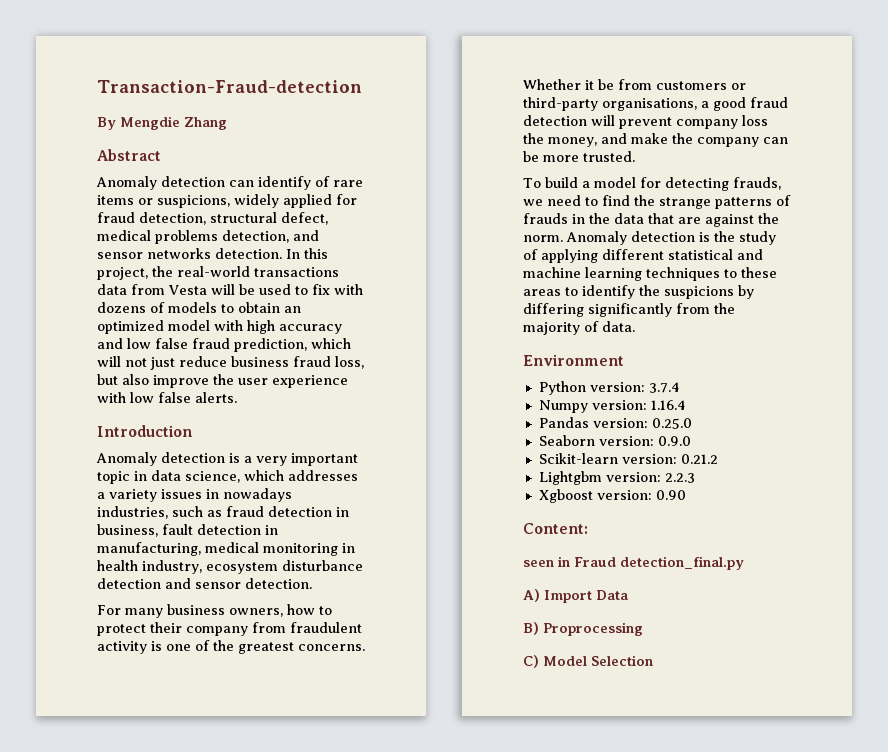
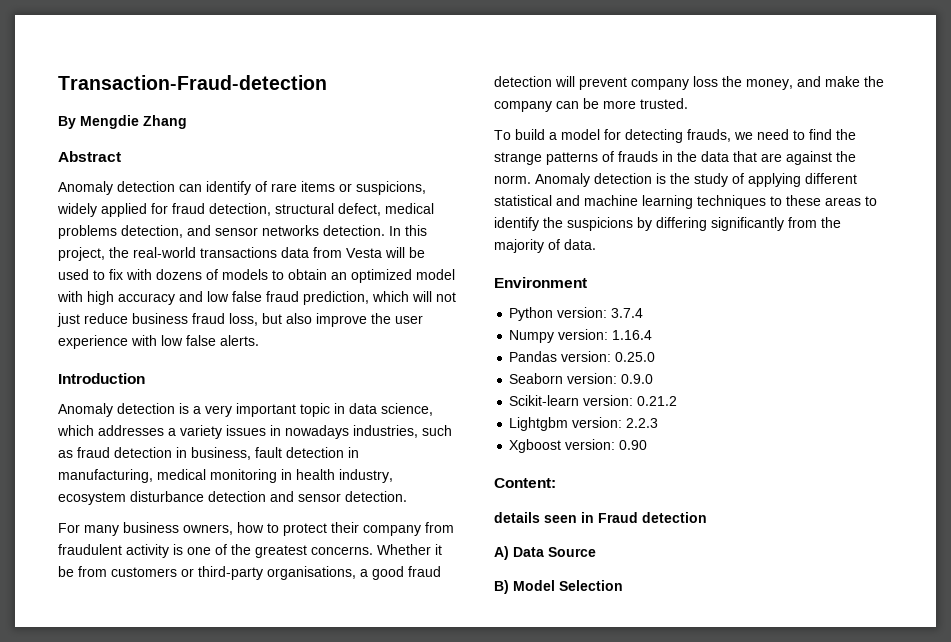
- seen in Fraud detection_final.py
+ details seen in Fraud detection
- A) Import Data
+ A) Data Source
- B) Proprocessing
- C) Model Selection
+ B) Model Selection

